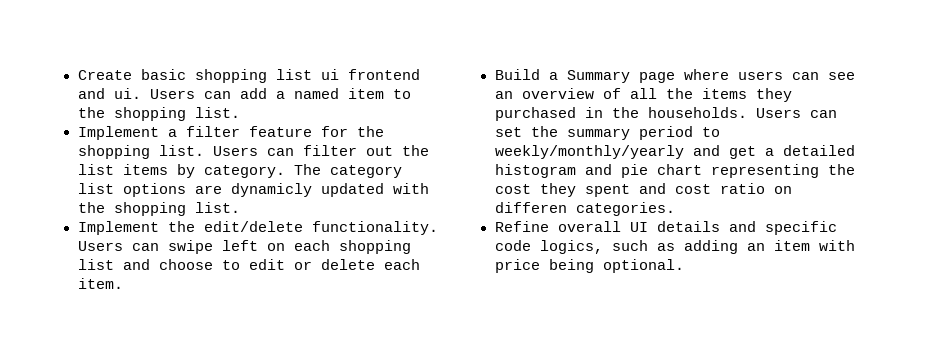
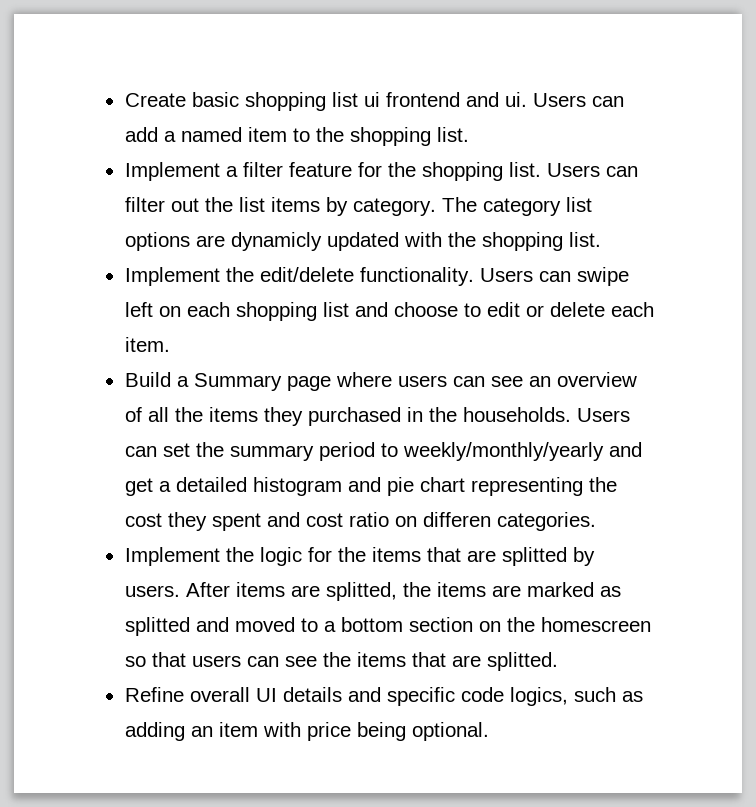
+ Implement the logic for the items that are splitted by users. After items are splitted, the items are marked as splitted and moved to a bottom section on the homescreen so that users can see the items that are splitted.

